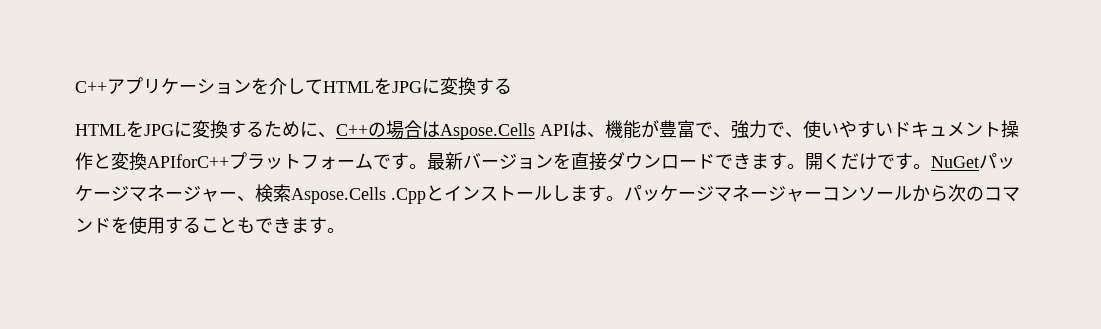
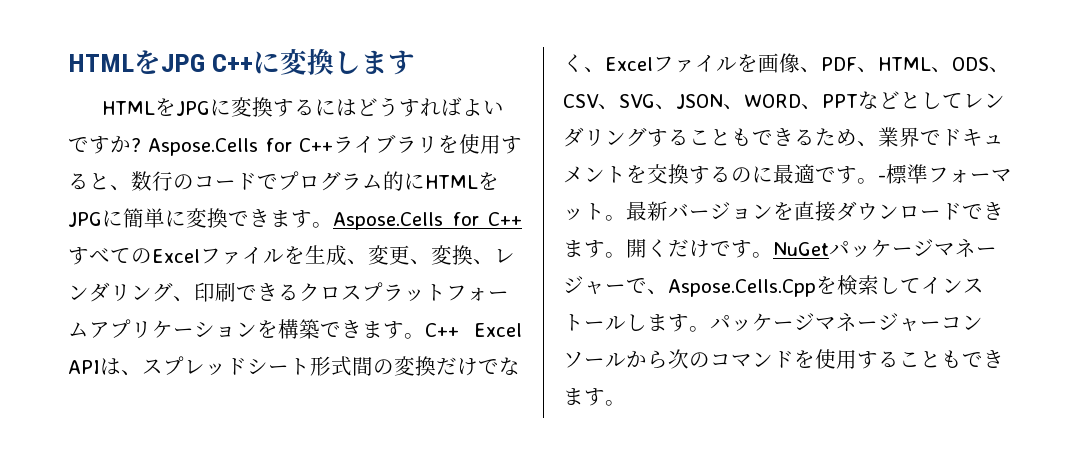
- C++アプリケーションを介してHTMLをJPGに変換する
- HTMLをJPGに変換するために、C++の場合はAspose.Cells APIは、機能が豊富で、強力で、使いやすいドキュメント操作と変換APIforC++プラットフォームです。
+ HTMLをJPG C++に変換します
+ HTMLをJPGに変換するにはどうすればよいですか? Aspose.Cells for C++ライブラリを使用すると、数行のコードでプログラム的にHTMLをJPGに簡単に変換できます。Aspose.Cells for C++すべてのExcelファイルを生成、変更、変換、レンダリング、印刷できるクロスプラットフォームアプリケーションを構築できます。C++ Excel APIは、スプレッドシート形式間の変換だけでなく、Excelファイルを画像、PDF、HTML、ODS、CSV、SVG、JSON、WORD、PPTなどとしてレンダリングすることもできるため、業界でドキュメントを交換するのに最適です。-標準フォーマット。
- NuGetパッケージマネージャー、検索Aspose.Cells .Cppとインストールします。
+ NuGetパッケージマネージャーで、Aspose.Cells.Cppを検索してインストールします。

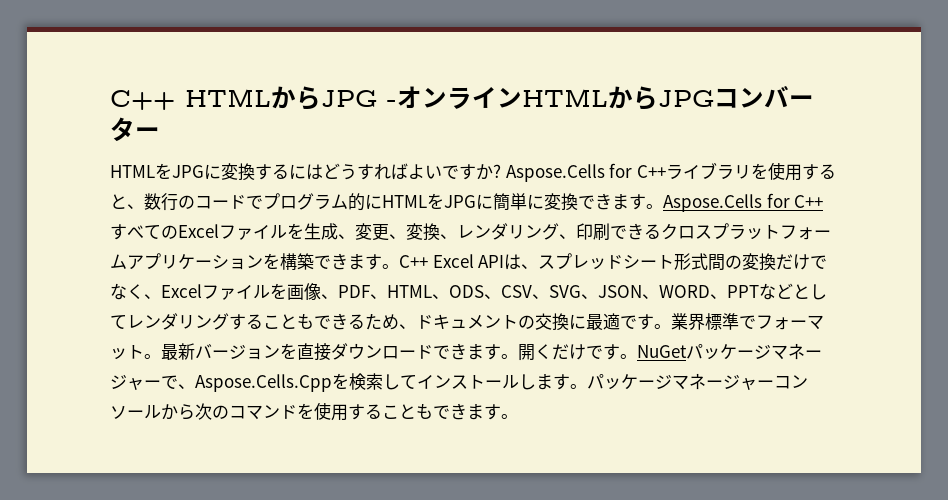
- HTMLをJPG C++に変換します
+ C++ HTMLからJPG -オンラインHTMLからJPGコンバーター
- C++ Excel APIは、スプレッドシート形式間の変換だけでなく、Excelファイルを画像、PDF、HTML、ODS、CSV、SVG、JSON、WORD、PPTなどとしてレンダリングすることもできるため、業界でドキュメントを交換するのに最適です。
+ C++ Excel APIは、スプレッドシート形式間の変換だけでなく、Excelファイルを画像、PDF、HTML、ODS、CSV、SVG、JSON、WORD、PPTなどとしてレンダリングすることもできるため、ドキュメントの交換に最適です。
- -標準フォーマット。
+ 業界標準でフォーマット。

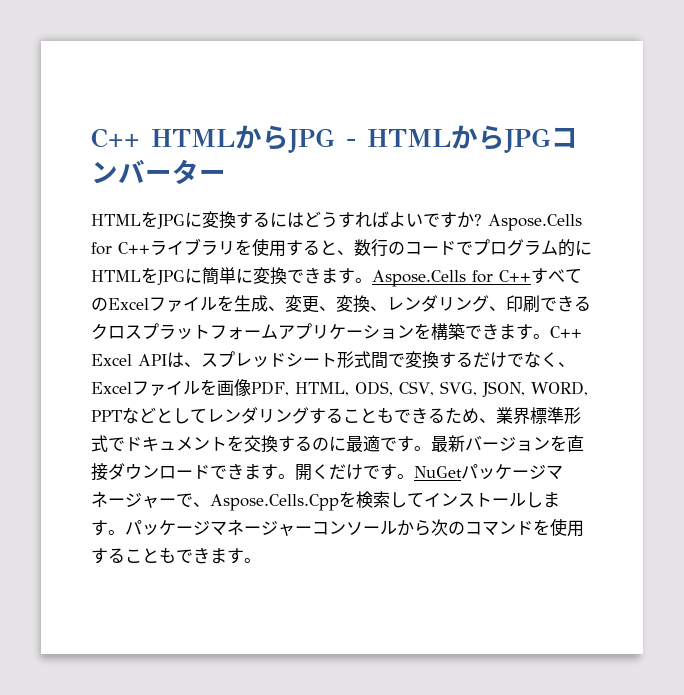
- C++ HTMLからJPG -オンラインHTMLからJPGコンバーター
+ C++ HTMLからJPG - HTMLからJPGコンバーター
- C++ Excel APIは、スプレッドシート形式間の変換だけでなく、Excelファイルを画像、PDF、HTML、ODS、CSV、SVG、JSON、WORD、PPTなどとしてレンダリングすることもできるため、ドキュメントの交換に最適です。業界標準でフォーマット。
+ C++ Excel APIは、スプレッドシート形式間で変換するだけでなく、Excelファイルを画像PDF, HTML, ODS, CSV, SVG, JSON, WORD, PPTなどとしてレンダリングすることもできるため、業界標準形式でドキュメントを交換するのに最適です。

